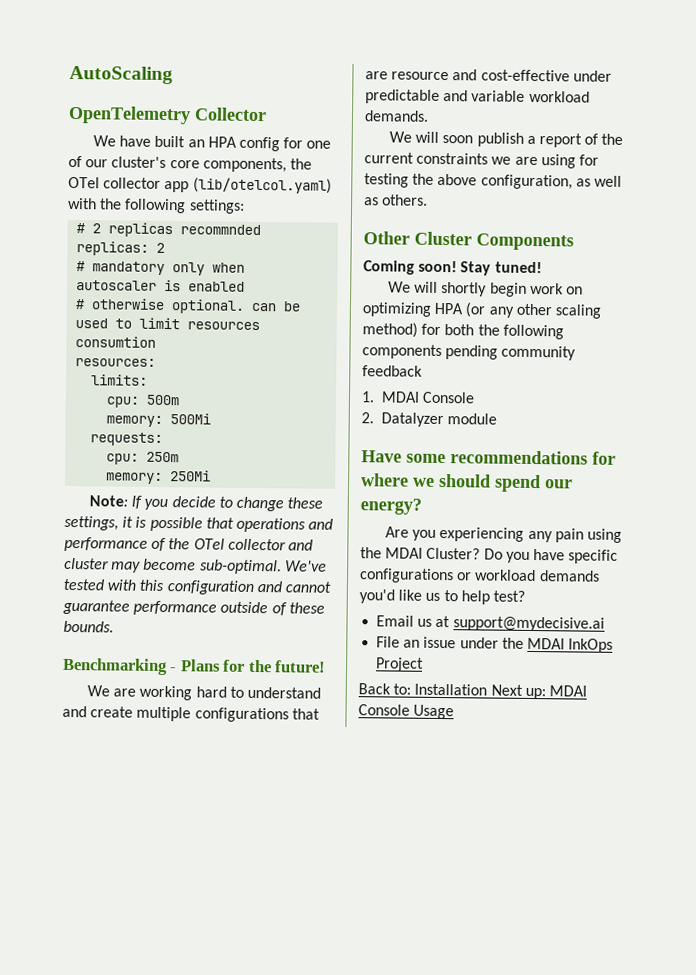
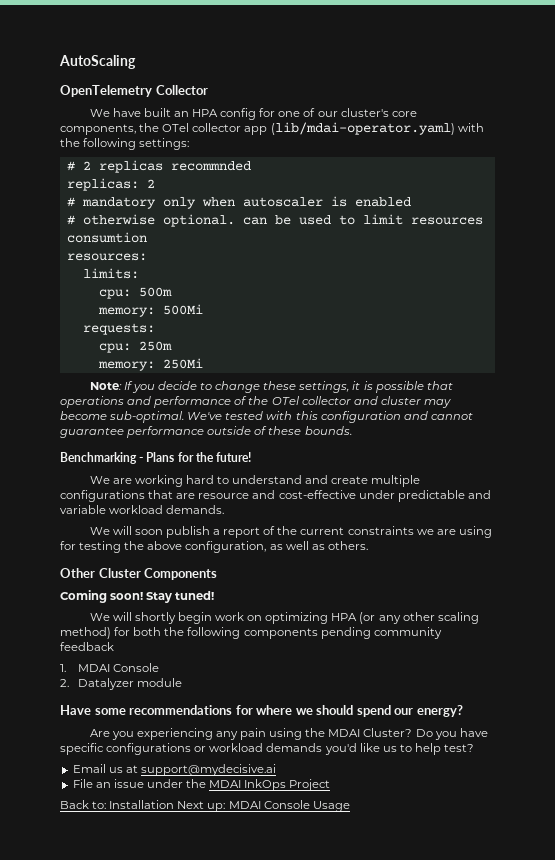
- We have built an HPA config for one of our cluster's core components, the OTel collector app (lib/otelcol.yaml) with the following settings:
+ We have built an HPA config for one of our cluster's core components, the OTel collector app (lib/mdai-operator.yaml) with the following settings:

